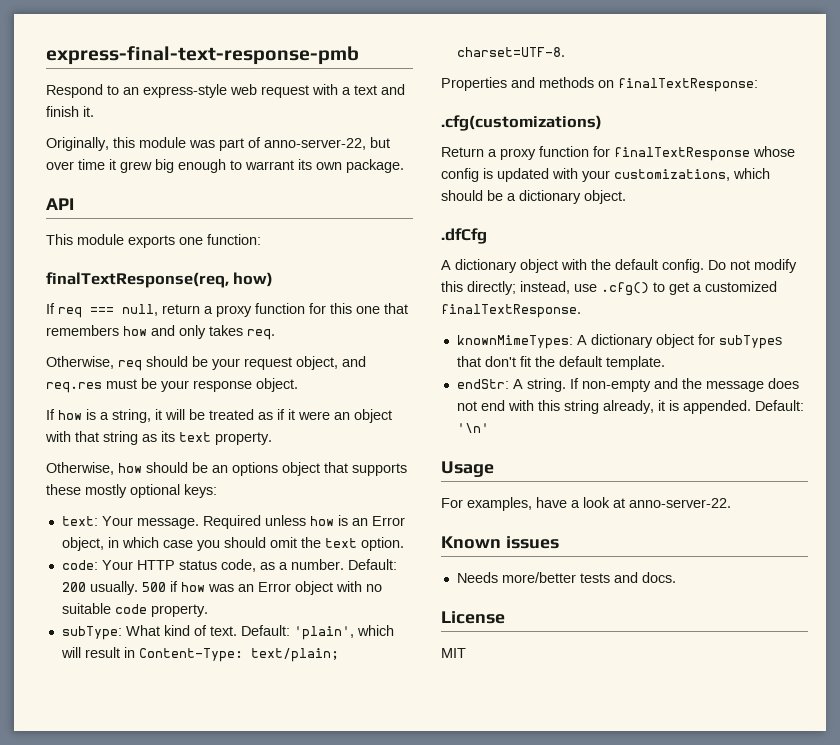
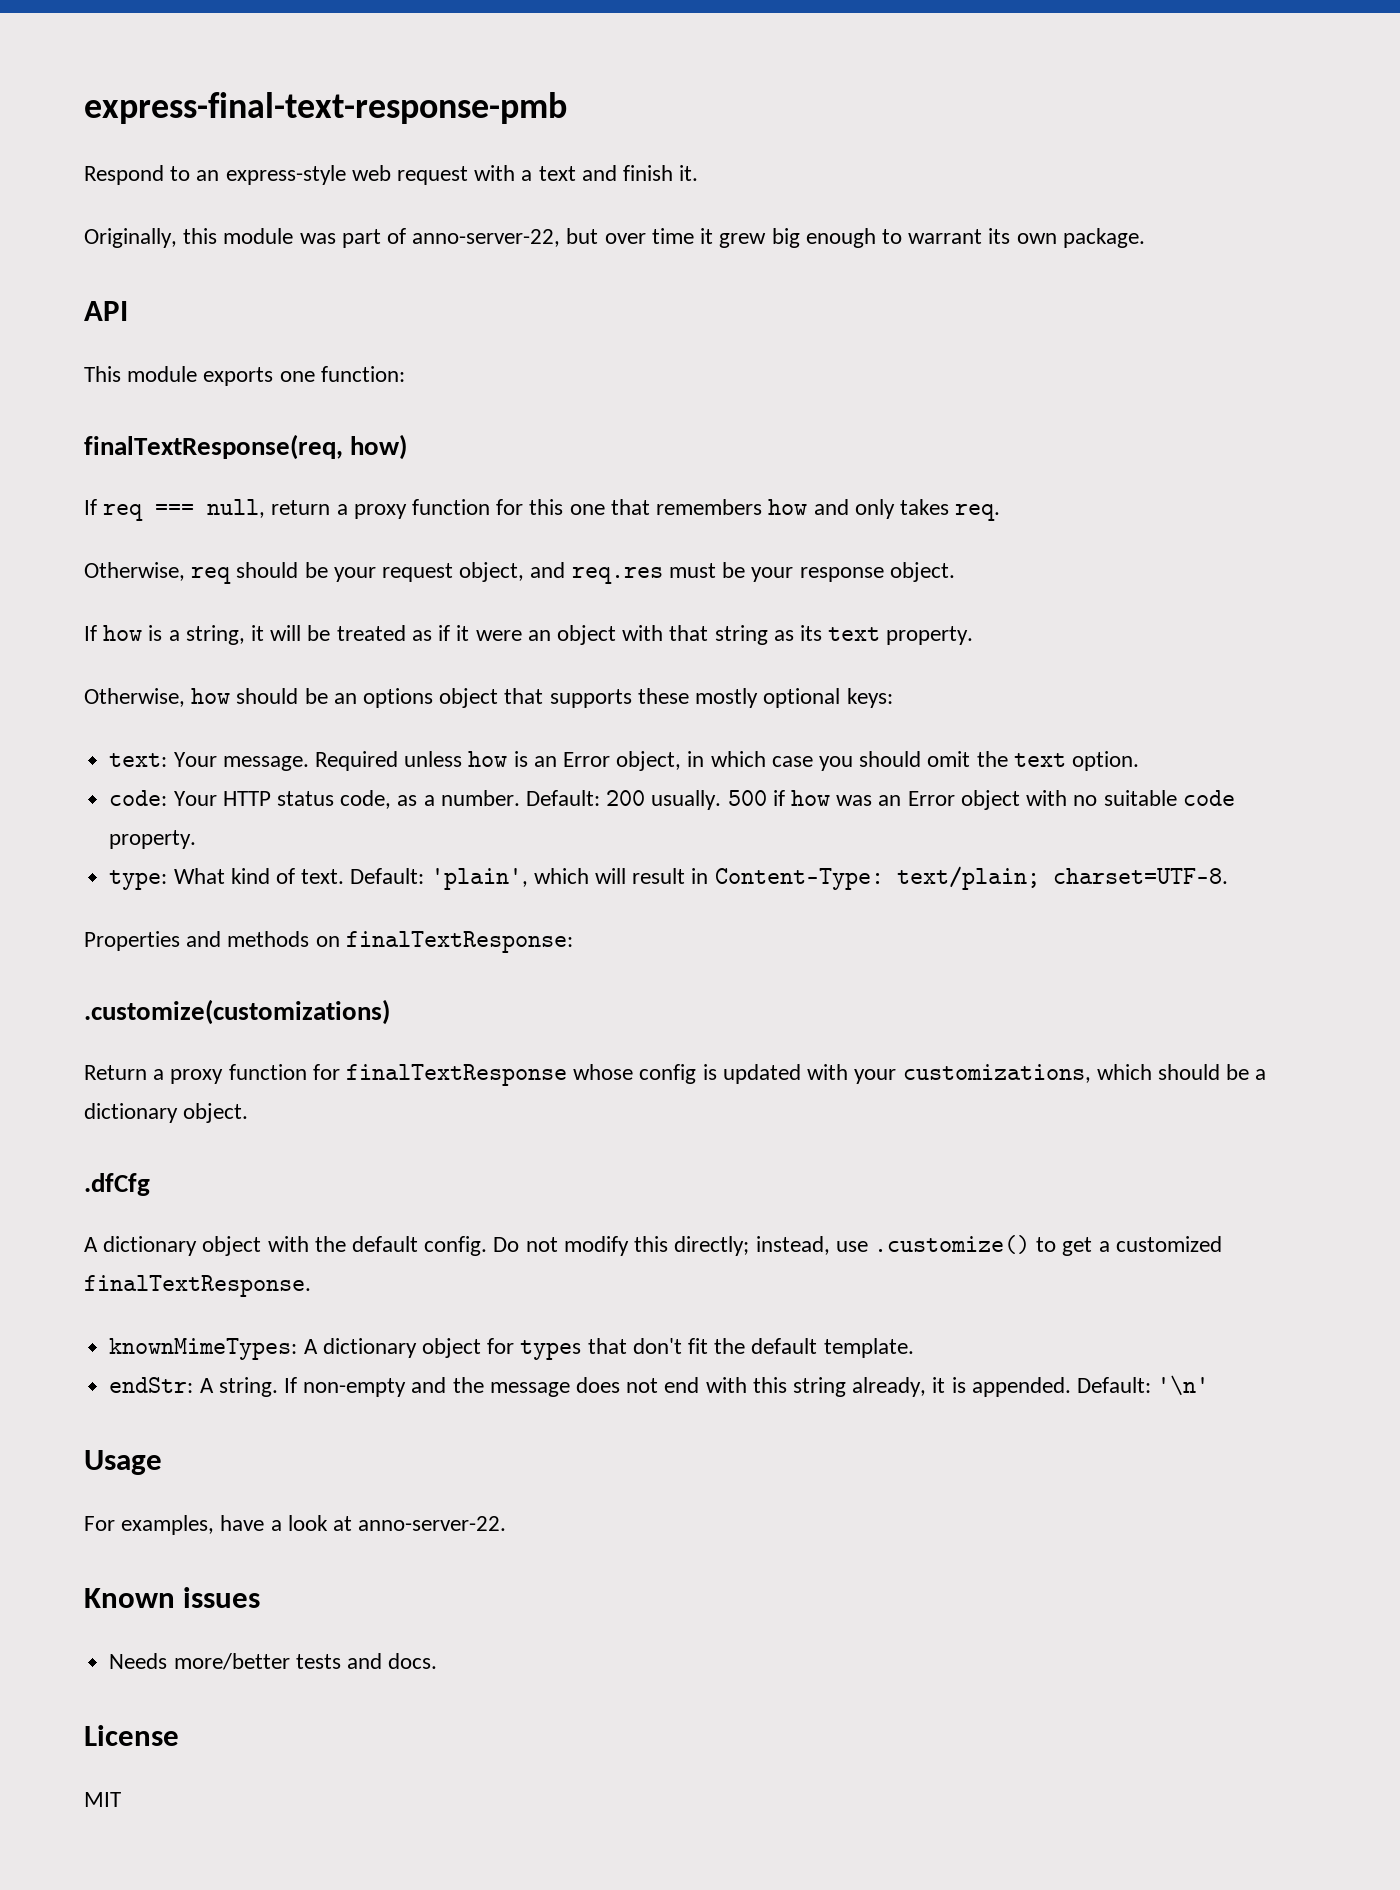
- subType: What kind of text.
+ type: What kind of text.
- .cfg(customizations)
+ .customize(customizations)
- Do not modify this directly; instead, use .cfg() to get a customized finalTextResponse.
+ Do not modify this directly; instead, use .customize() to get a customized finalTextResponse.
- knownMimeTypes: A dictionary object for subTypes that don't fit the default template.
+ knownMimeTypes: A dictionary object for types that don't fit the default template.

